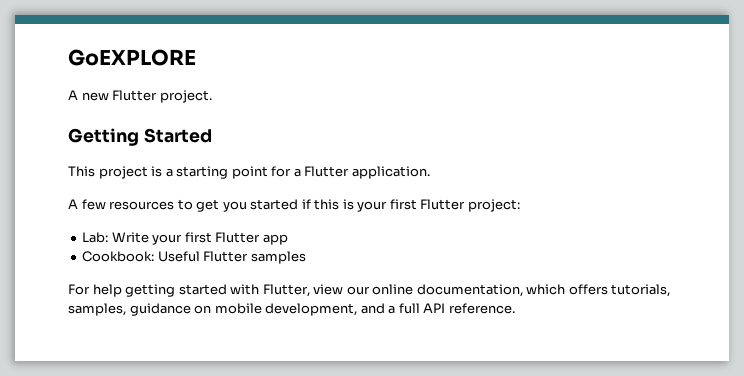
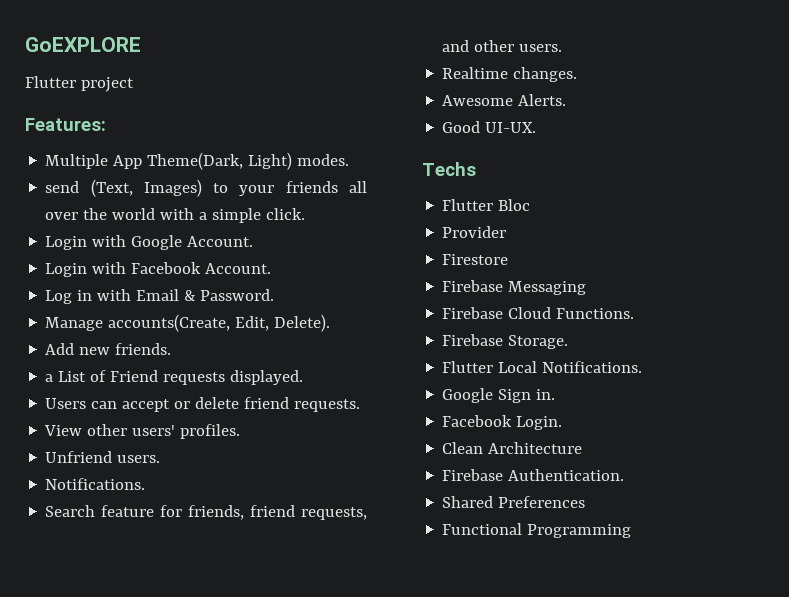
- A new Flutter project.
- Getting Started
- This project is a starting point for a Flutter application.
- A few resources to get you started if this is your first Flutter project:
- Lab: Write your first Flutter app
- Cookbook: Useful Flutter samples
- For help getting started with Flutter, view our online documentation, which offers tutorials, samples, guidance on mobile development, and a full API reference.
+ Flutter project
+ Features:
+ Multiple App Theme(Dark, Light) modes.
+ send (Text, Images) to your friends all over the world with a simple click.
+ Login with Google Account.
+ Login with Facebook Account.
+ Log in with Email & Password.
+ Manage accounts(Create, Edit, Delete).
+ Add new friends.
+ a List of Friend requests displayed.
+ Users can accept or delete friend requests.
+ View other users' profiles.
+ Unfriend users.
+ Notifications.
+ Search feature for friends, friend requests, and other users.
+ Realtime changes.
+ Awesome Alerts.
+ Good UI-UX.
+ Techs
+ Flutter Bloc
+ Provider
+ Firestore
+ Firebase Messaging
+ Firebase Cloud Functions.
+ Firebase Storage.
+ Flutter Local Notifications.
+ Google Sign in.
+ Facebook Login.
+ Clean Architecture
+ Firebase Authentication.
+ Shared Preferences
+ Functional Programming

